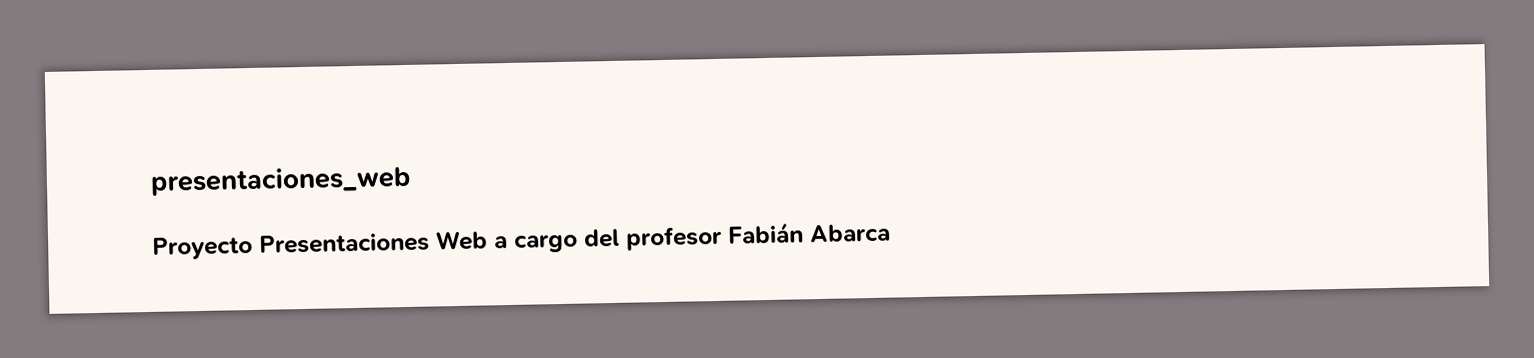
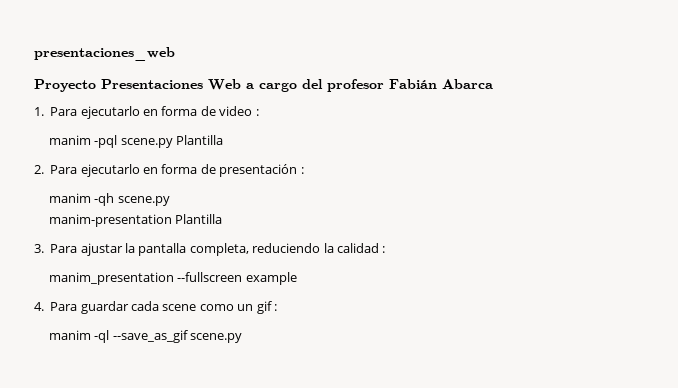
+ 1. Para ejecutarlo en forma de video :
+ manim -pql scene.py Plantilla
+ 2. Para ejecutarlo en forma de presentación :
+ manim -qh scene.py
+ manim-presentation Plantilla
+ 3. Para ajustar la pantalla completa, reduciendo la calidad :
+ manim_presentation --fullscreen example
+ 4. Para guardar cada scene como un gif :
+ manim -ql --save_as_gif scene.py

